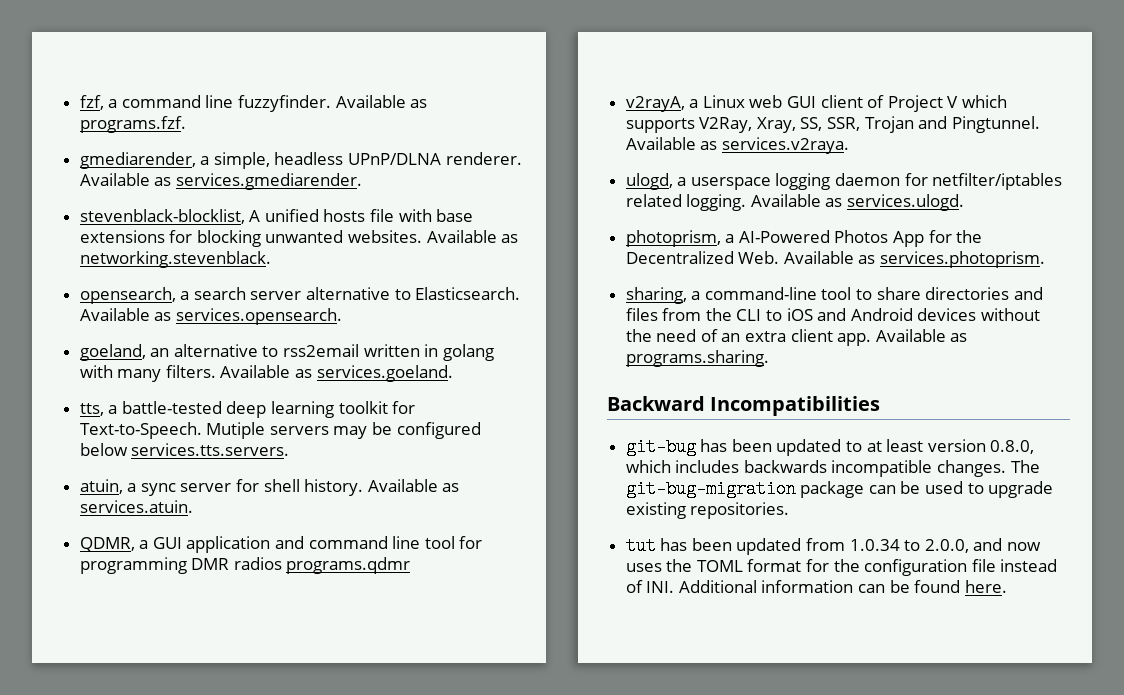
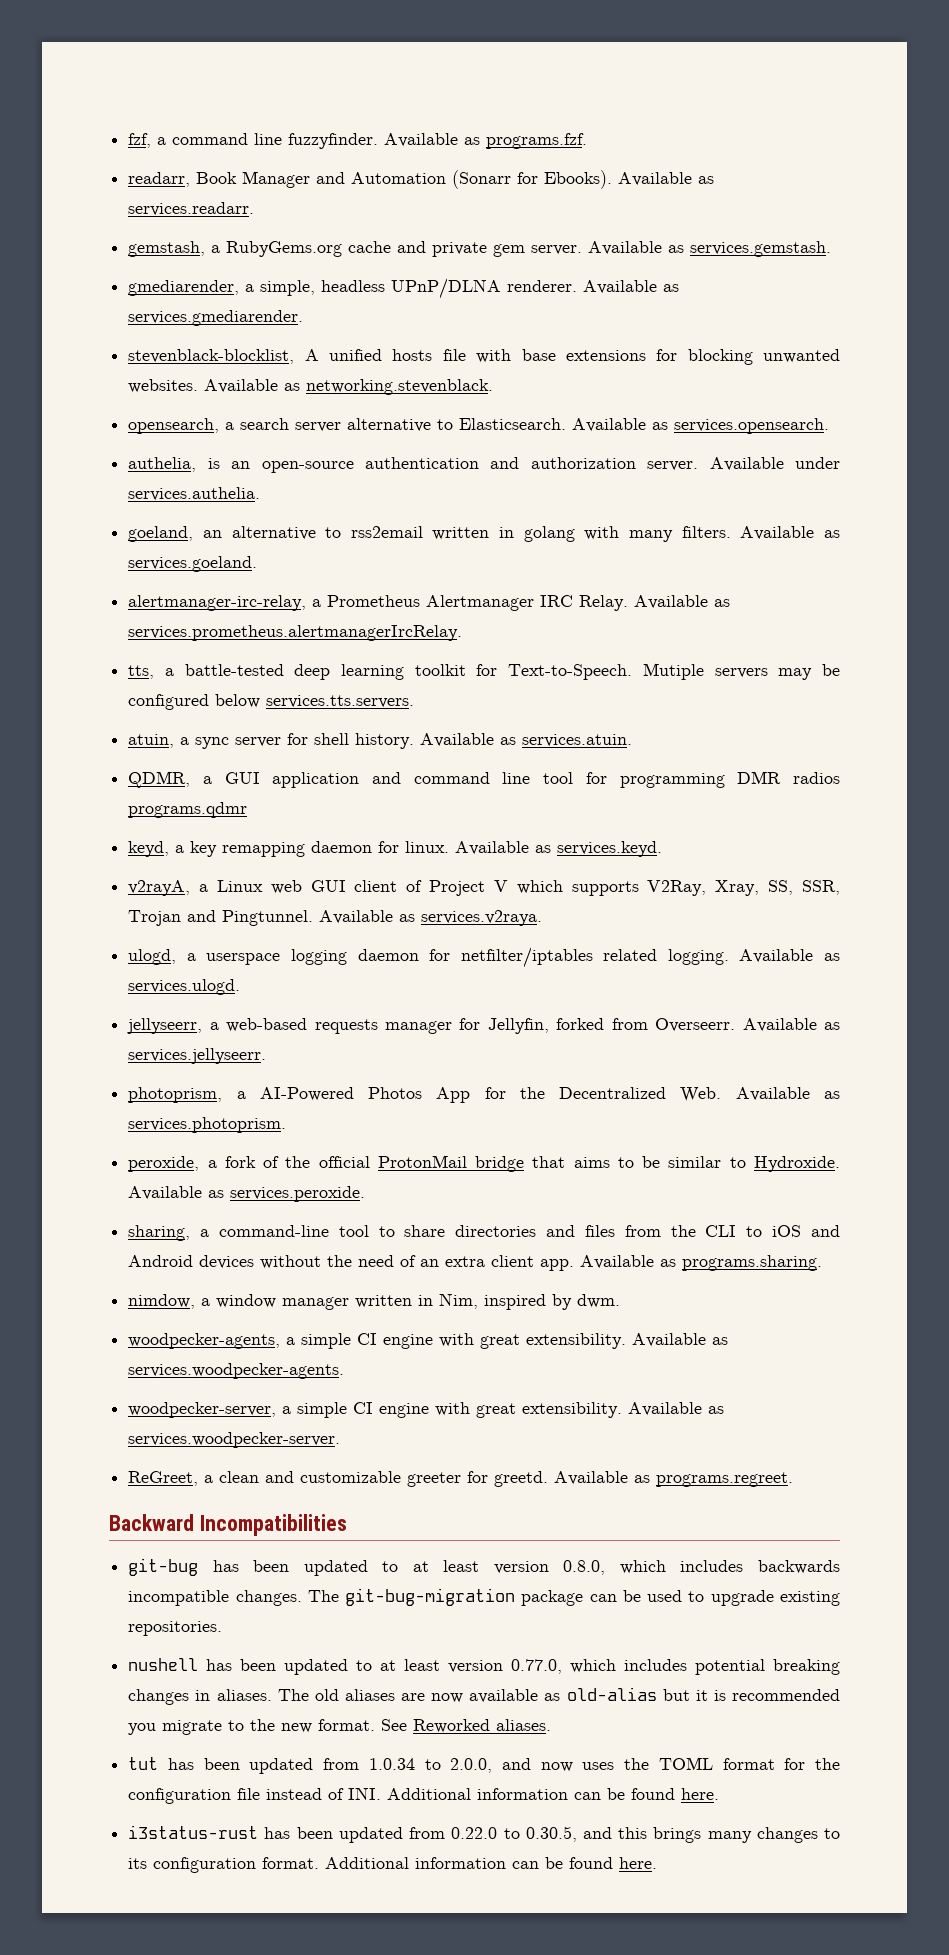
+ readarr, Book Manager and Automation (Sonarr for Ebooks). Available as services.readarr.
+ gemstash, a RubyGems.org cache and private gem server. Available as services.gemstash.
+ authelia, is an open-source authentication and authorization server. Available under services.authelia.
+ alertmanager-irc-relay, a Prometheus Alertmanager IRC Relay. Available as services.prometheus.alertmanagerIrcRelay.
+ keyd, a key remapping daemon for linux. Available as services.keyd.
+ jellyseerr, a web-based requests manager for Jellyfin, forked from Overseerr. Available as services.jellyseerr.
+ peroxide, a fork of the official ProtonMail bridge that aims to be similar to Hydroxide. Available as services.peroxide.
+ nimdow, a window manager written in Nim, inspired by dwm.
+ woodpecker-agents, a simple CI engine with great extensibility. Available as services.woodpecker-agents.
+ woodpecker-server, a simple CI engine with great extensibility. Available as services.woodpecker-server.
+ ReGreet, a clean and customizable greeter for greetd. Available as programs.regreet.
+ nushell has been updated to at least version 0.77.0, which includes potential breaking changes in aliases. The old aliases are now available as old-alias but it is recommended you migrate to the new format. See Reworked aliases.
+ i3status-rust has been updated from 0.22.0 to 0.30.5, and this brings many changes to its configuration format. Additional information can be found here.

